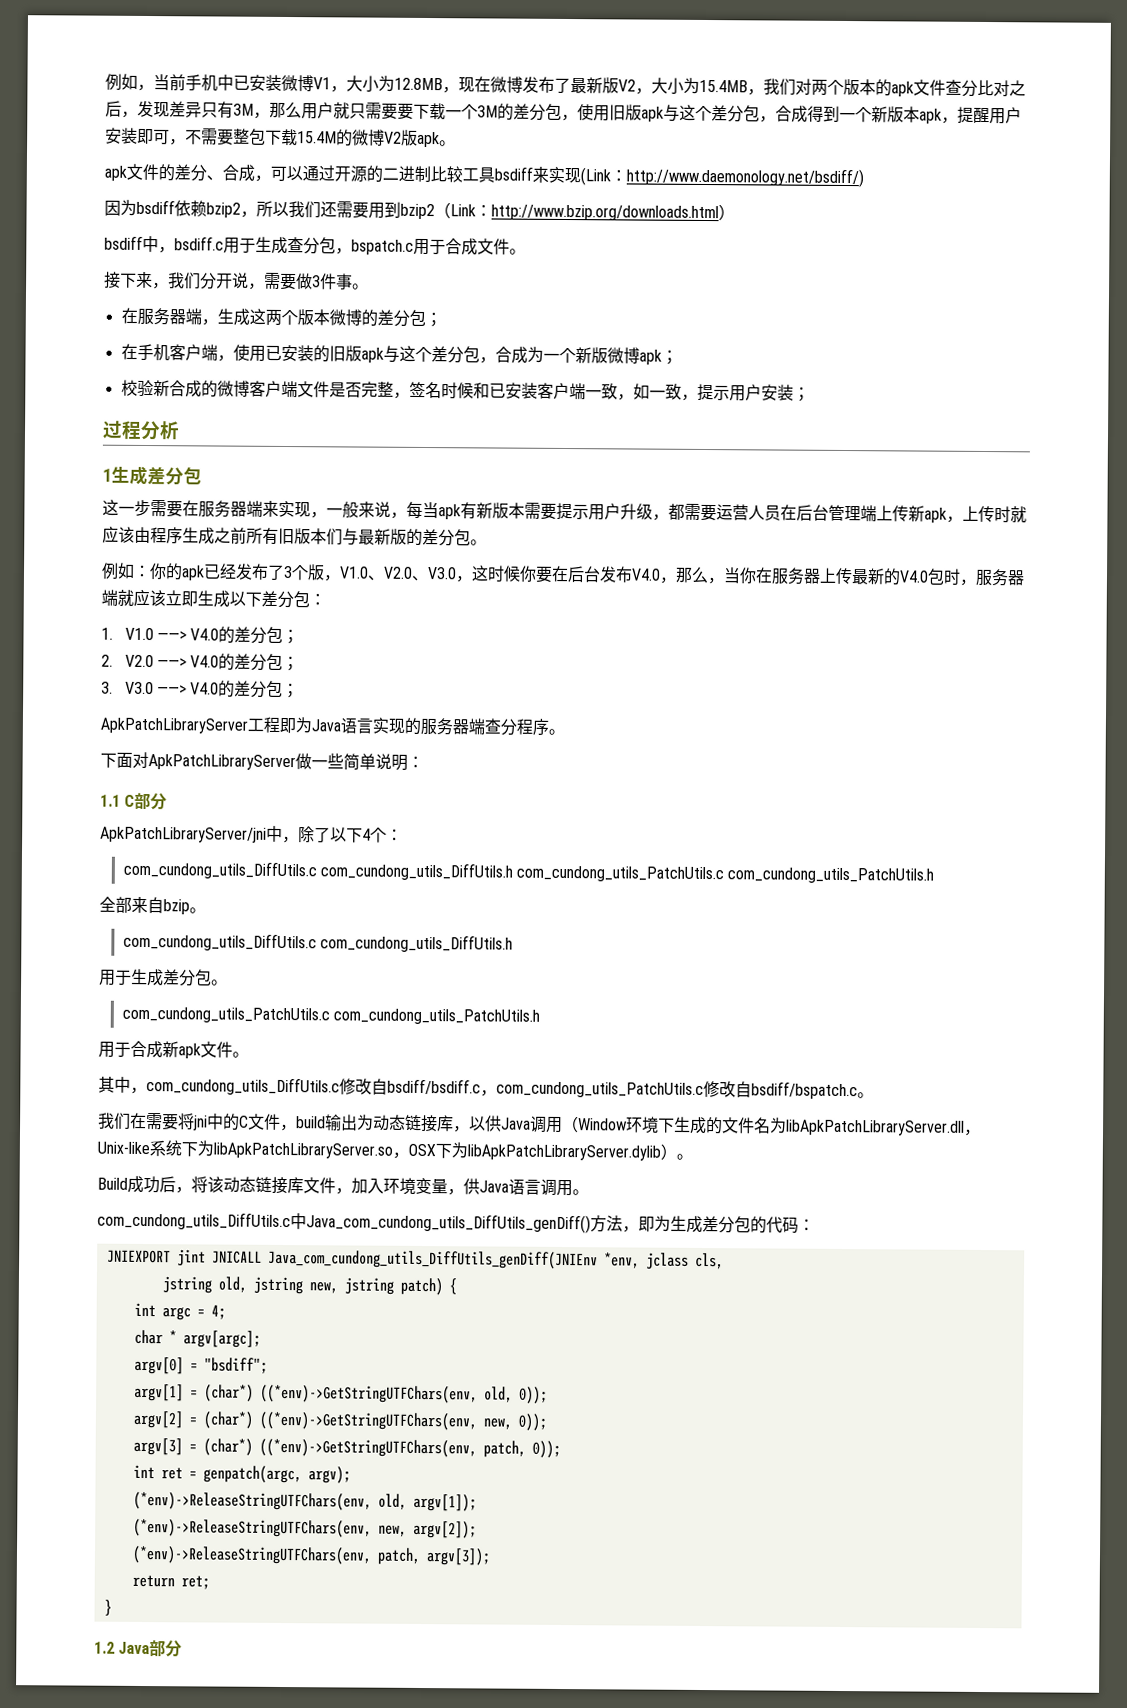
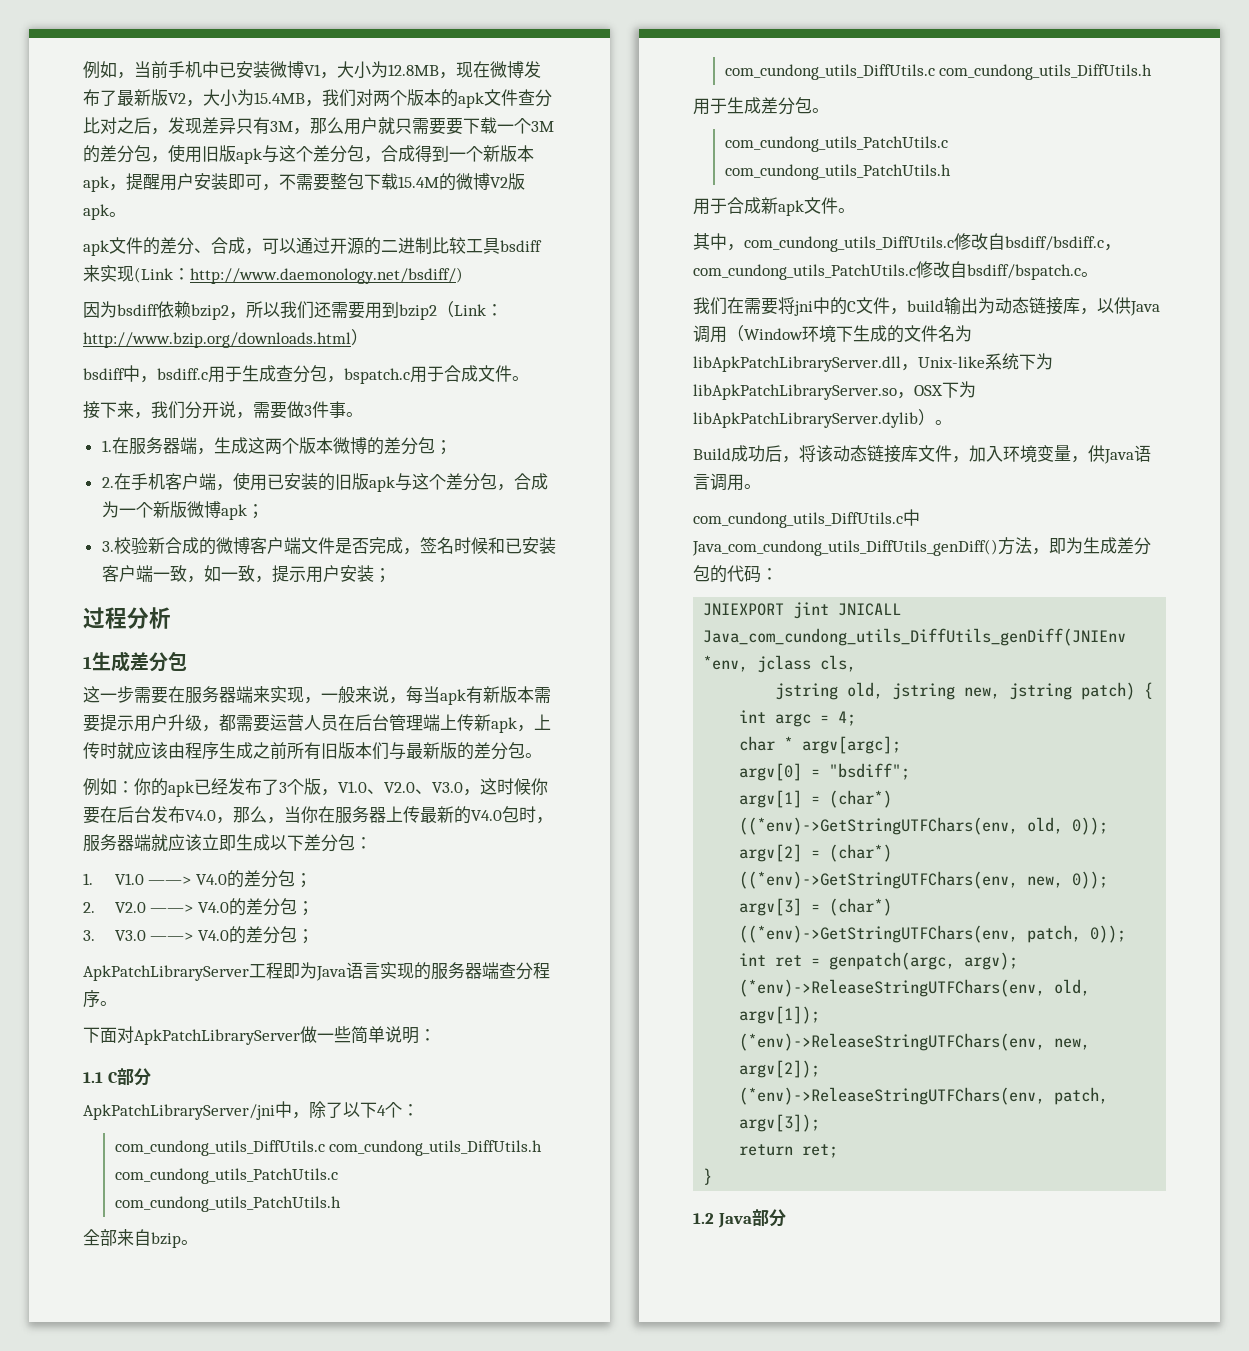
- 在服务器端，生成这两个版本微博的差分包；
+ 1.在服务器端，生成这两个版本微博的差分包；
- 在手机客户端，使用已安装的旧版apk与这个差分包，合成为一个新版微博apk；
+ 2.在手机客户端，使用已安装的旧版apk与这个差分包，合成为一个新版微博apk；
- 校验新合成的微博客户端文件是否完整，签名时候和已安装客户端一致，如一致，提示用户安装；
+ 3.校验新合成的微博客户端文件是否完成，签名时候和已安装客户端一致，如一致，提示用户安装；

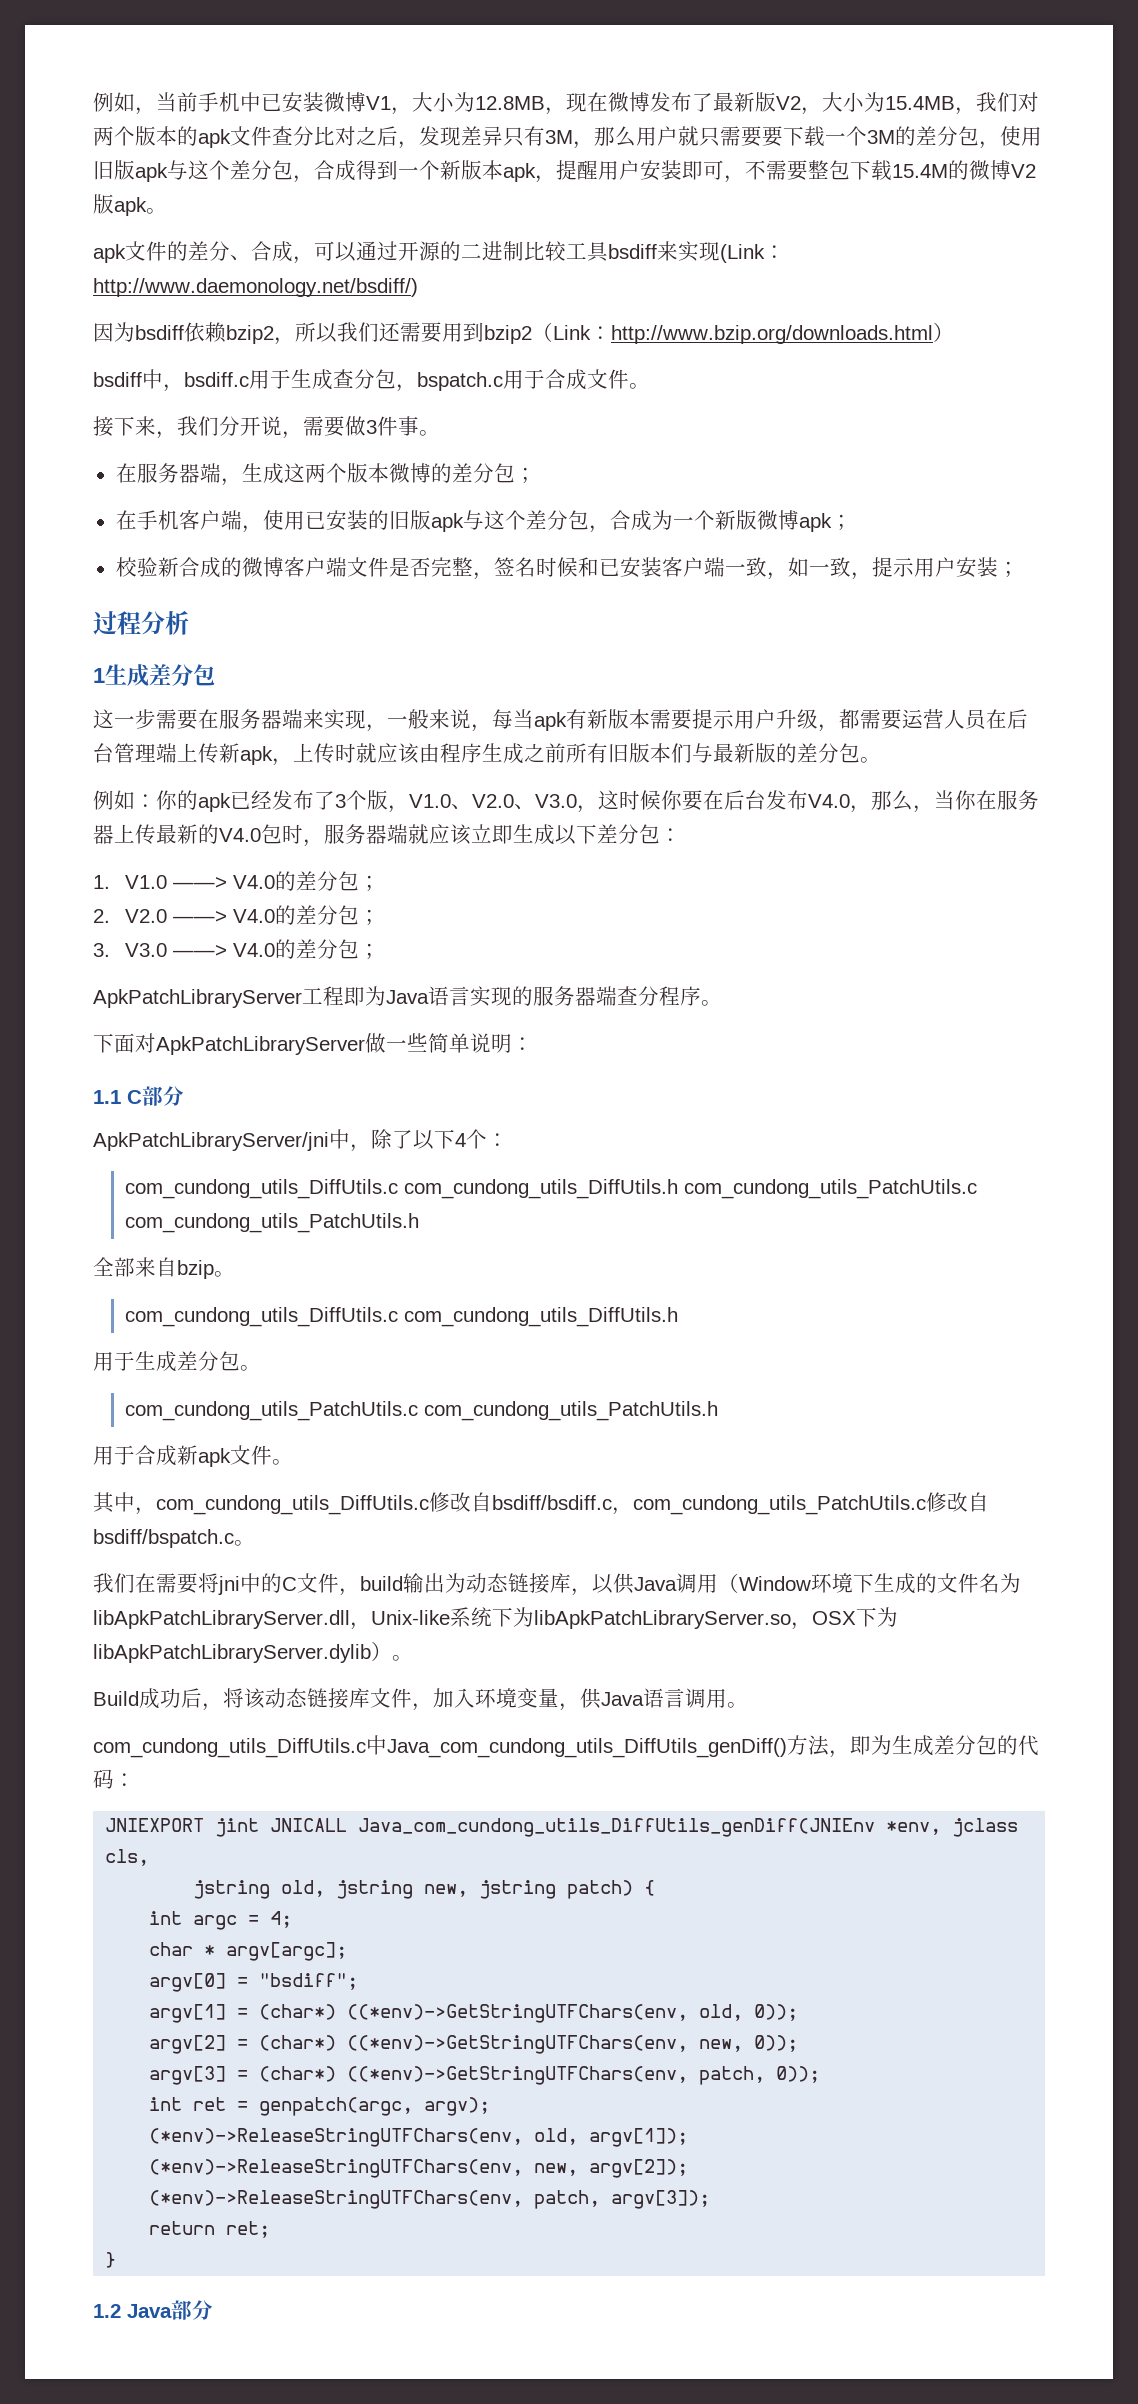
- 1.在服务器端，生成这两个版本微博的差分包；
+ 在服务器端，生成这两个版本微博的差分包；
- 2.在手机客户端，使用已安装的旧版apk与这个差分包，合成为一个新版微博apk；
+ 在手机客户端，使用已安装的旧版apk与这个差分包，合成为一个新版微博apk；
- 3.校验新合成的微博客户端文件是否完成，签名时候和已安装客户端一致，如一致，提示用户安装；
+ 校验新合成的微博客户端文件是否完整，签名时候和已安装客户端一致，如一致，提示用户安装；

